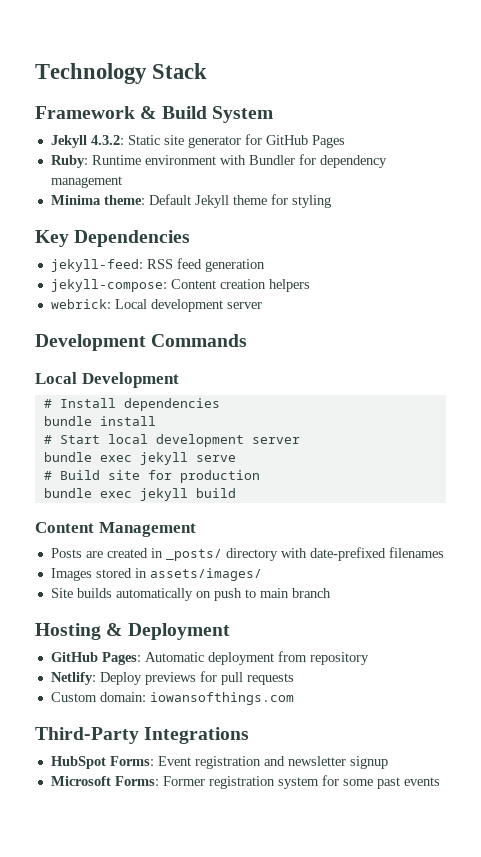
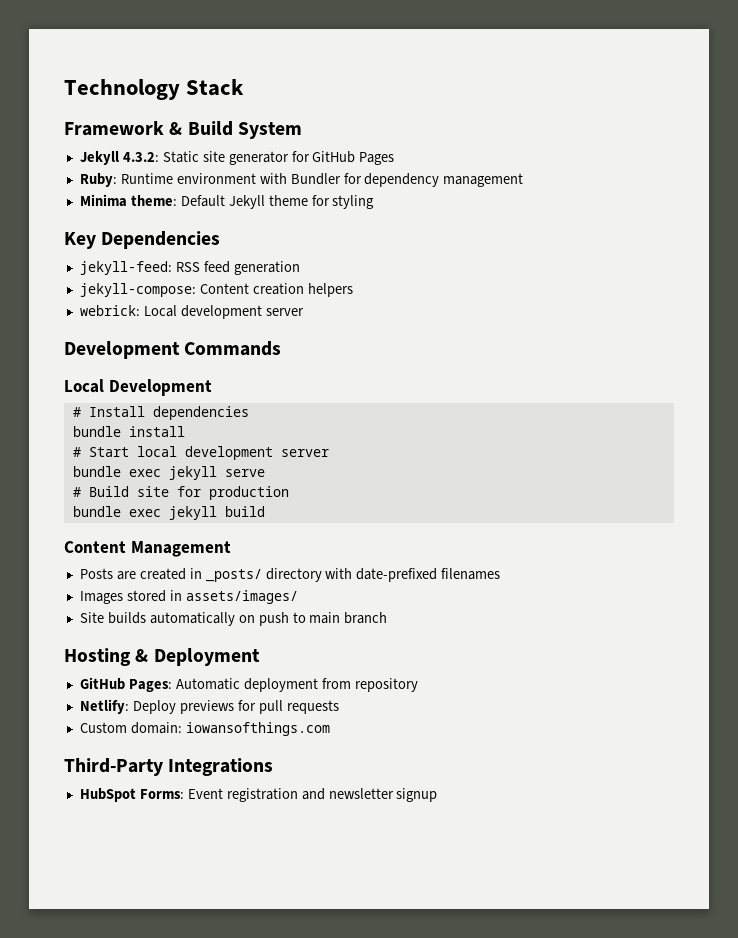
- Microsoft Forms: Former registration system for some past events

